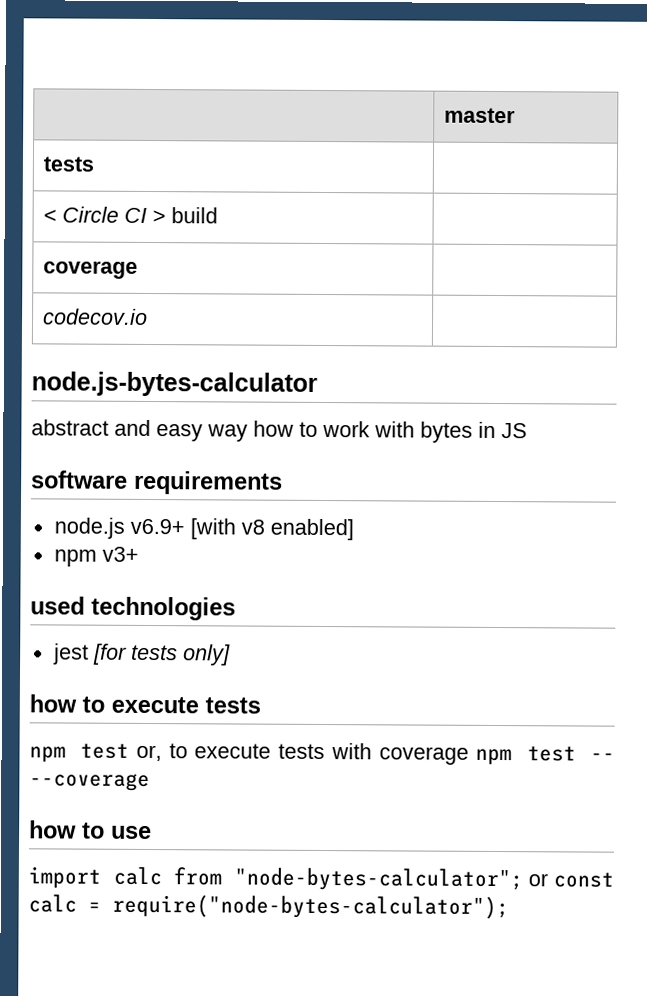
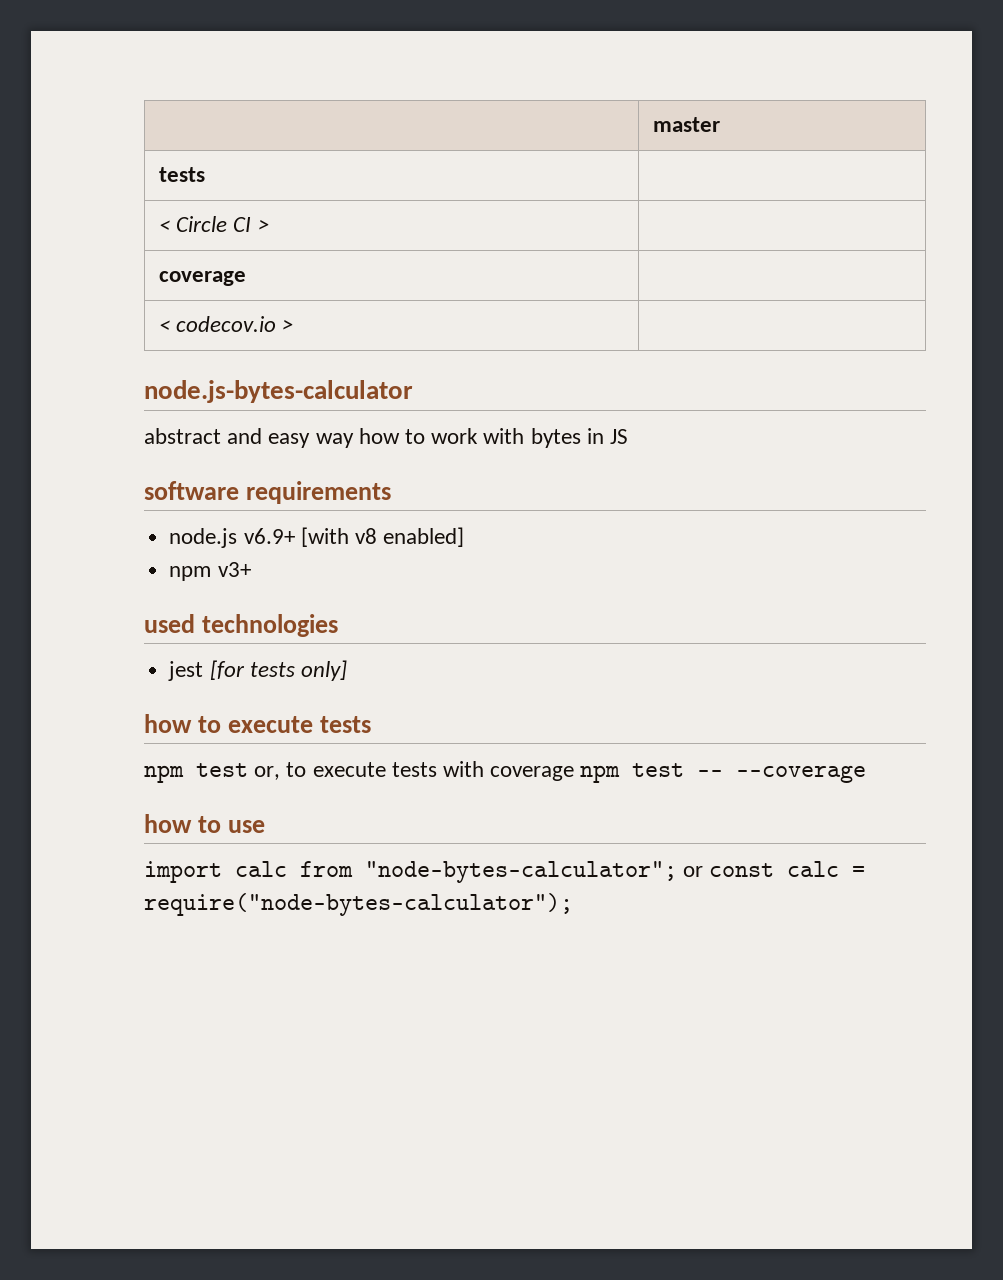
- < Circle CI > build |
+ < Circle CI > |
- codecov.io |
+ < codecov.io > |

